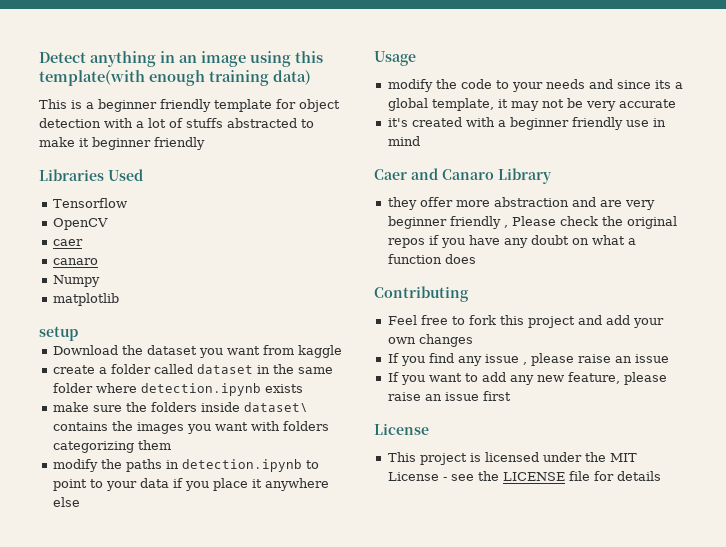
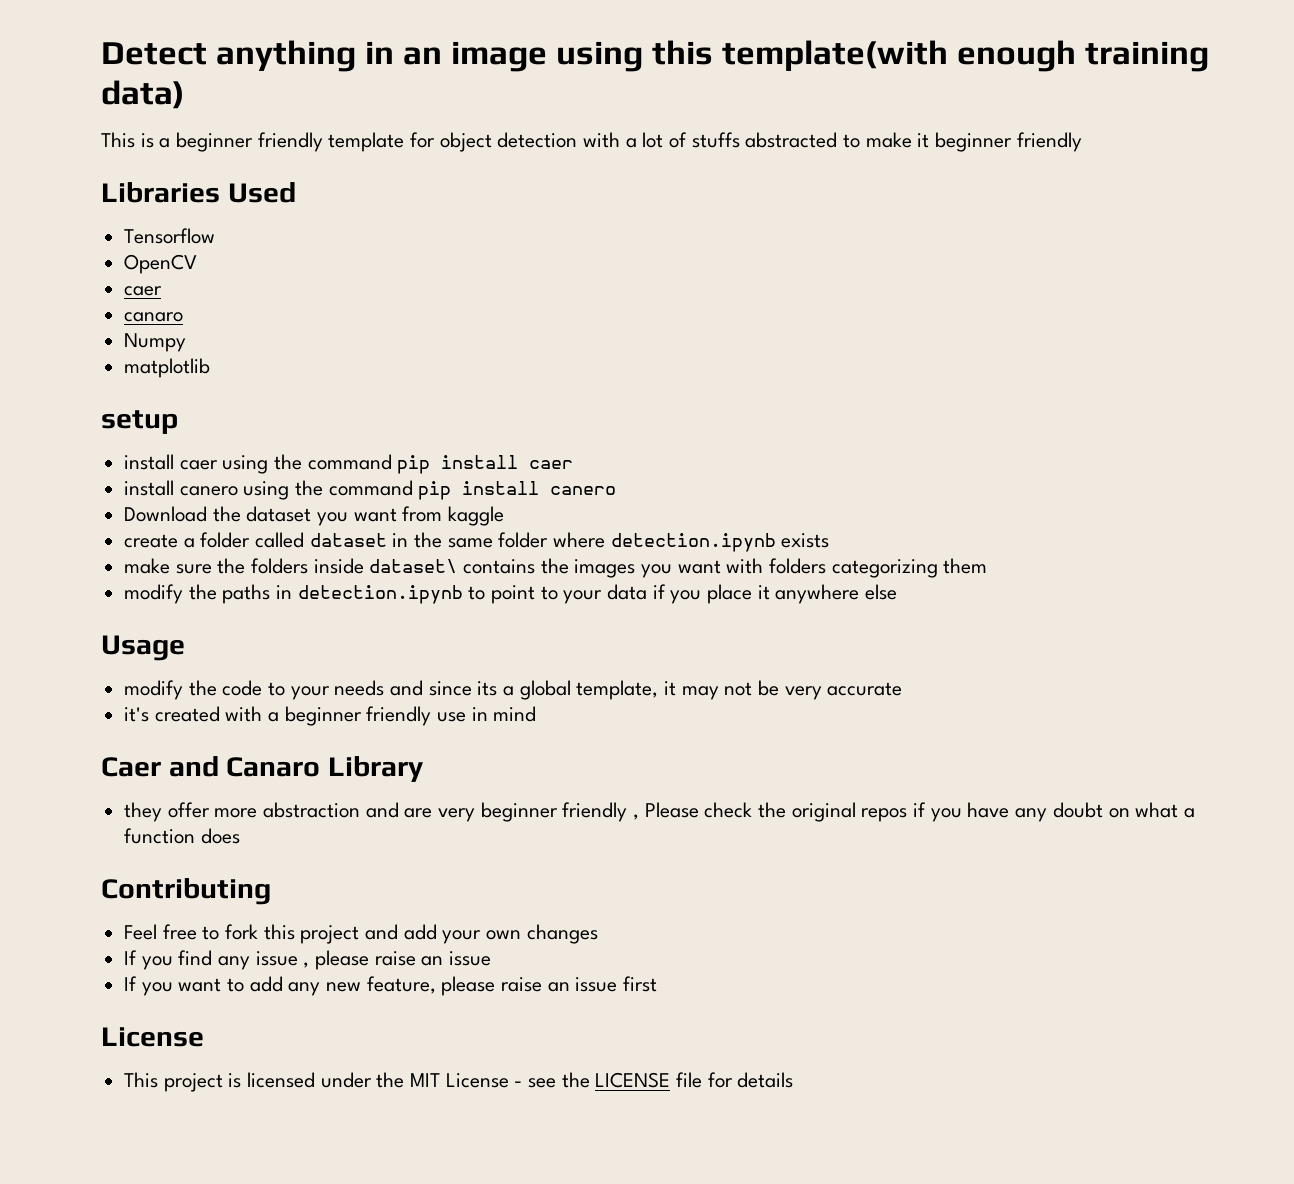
+ install caer using the command pip install caer
+ install canero using the command pip install canero

